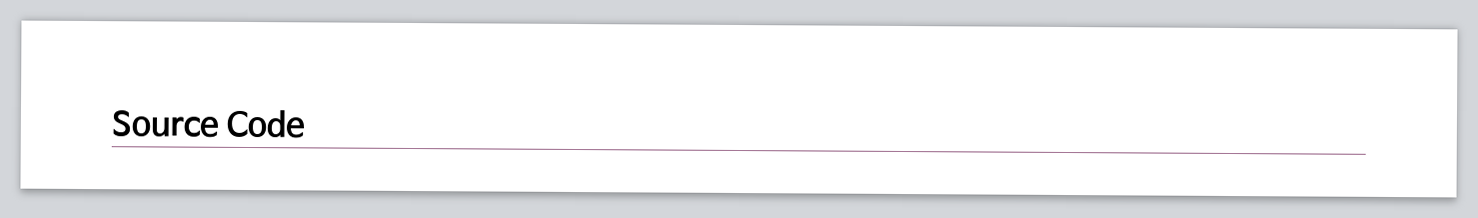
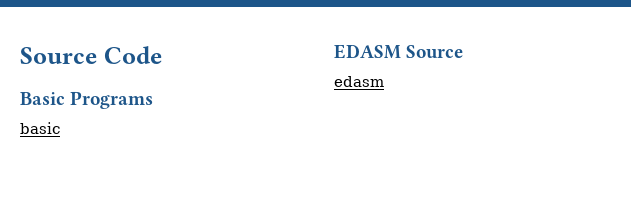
+ Basic Programs
+ basic
+ EDASM Source
+ edasm

